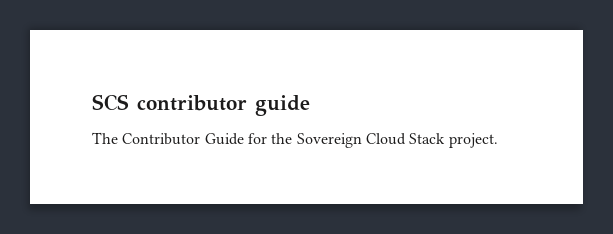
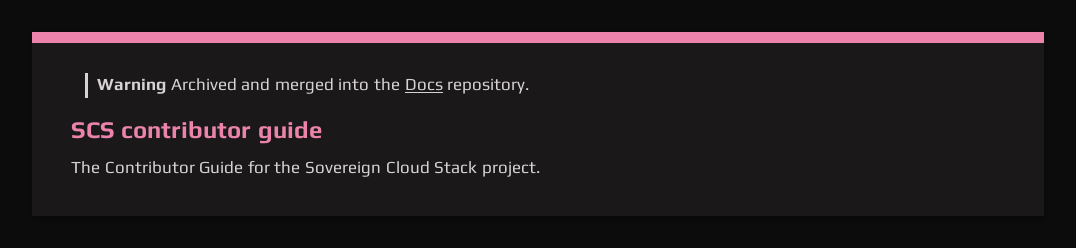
+ Warning Archived and merged into the Docs repository.

